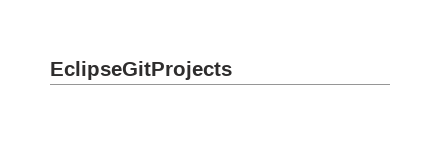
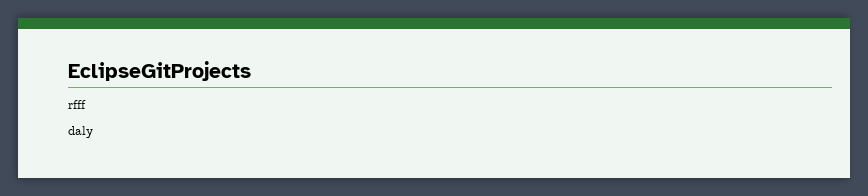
+ rfff
+ daly

